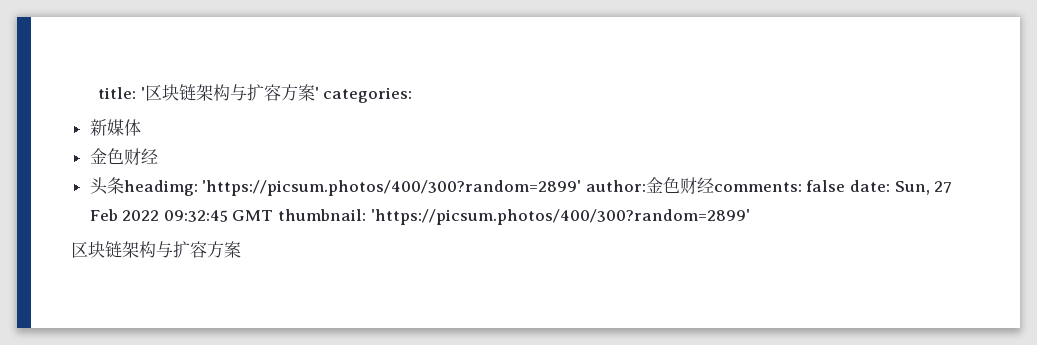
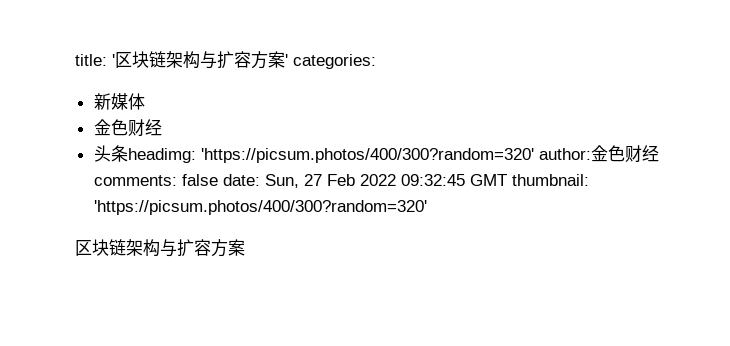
- 头条headimg: 'https://picsum.photos/400/300?random=2899' author:金色财经comments: false date: Sun, 27 Feb 2022 09:32:45 GMT thumbnail: 'https://picsum.photos/400/300?random=2899'
+ 头条headimg: 'https://picsum.photos/400/300?random=320' author:金色财经comments: false date: Sun, 27 Feb 2022 09:32:45 GMT thumbnail: 'https://picsum.photos/400/300?random=320'

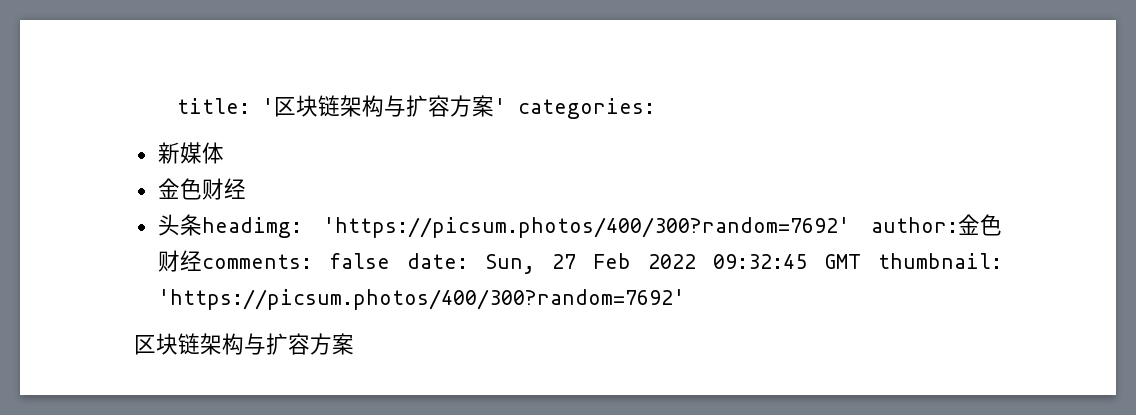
- 头条headimg: 'https://picsum.photos/400/300?random=320' author:金色财经comments: false date: Sun, 27 Feb 2022 09:32:45 GMT thumbnail: 'https://picsum.photos/400/300?random=320'
+ 头条headimg: 'https://picsum.photos/400/300?random=7692' author:金色财经comments: false date: Sun, 27 Feb 2022 09:32:45 GMT thumbnail: 'https://picsum.photos/400/300?random=7692'

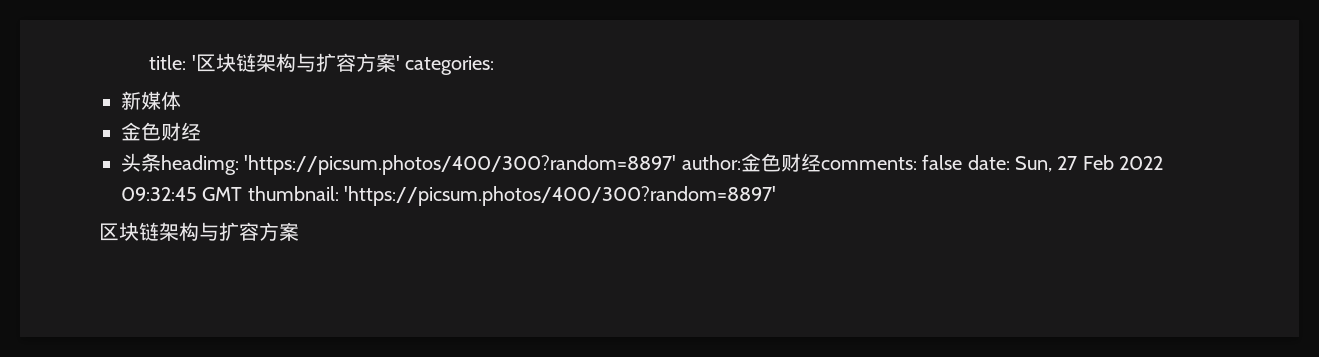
- 头条headimg: 'https://picsum.photos/400/300?random=7692' author:金色财经comments: false date: Sun, 27 Feb 2022 09:32:45 GMT thumbnail: 'https://picsum.photos/400/300?random=7692'
+ 头条headimg: 'https://picsum.photos/400/300?random=8897' author:金色财经comments: false date: Sun, 27 Feb 2022 09:32:45 GMT thumbnail: 'https://picsum.photos/400/300?random=8897'

